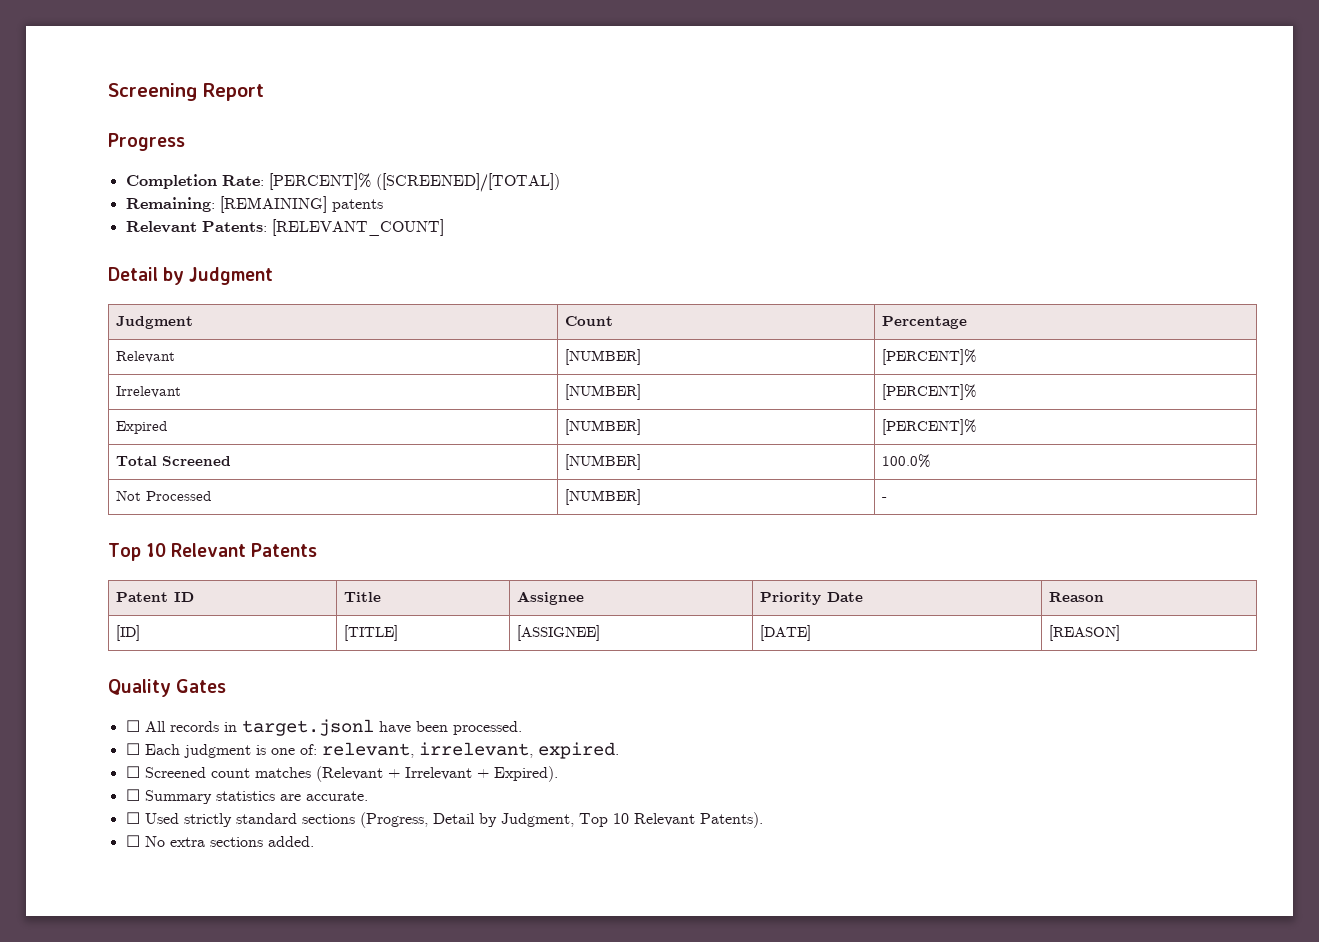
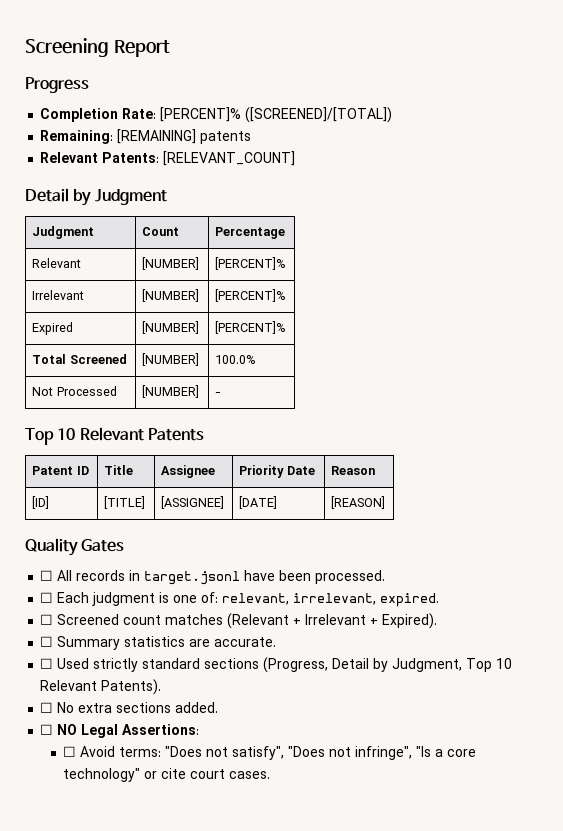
+ ☐ NO Legal Assertions:
+ ☐ Avoid terms: "Does not satisfy", "Does not infringe", "Is a core technology" or cite court cases.

